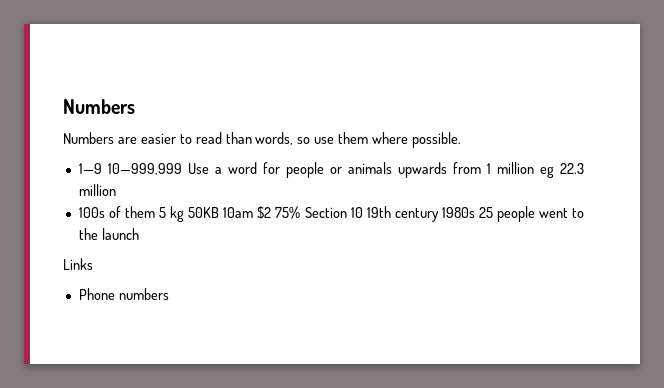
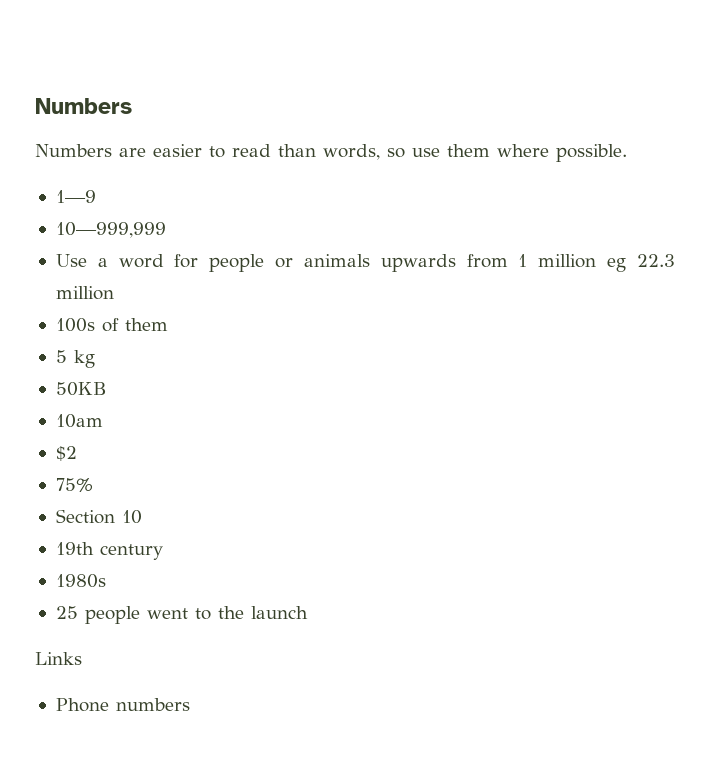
- 1—9 10—999,999 Use a word for people or animals upwards from 1 million eg 22.3 million
+ 1—9
+ 10—999,999
+ Use a word for people or animals upwards from 1 million eg 22.3 million
- 100s of them 5 kg 50KB 10am $2 75% Section 10 19th century 1980s 25 people went to the launch
+ 100s of them
+ 5 kg
+ 50KB
+ 10am
+ $2
+ 75%
+ Section 10
+ 19th century
+ 1980s
+ 25 people went to the launch

